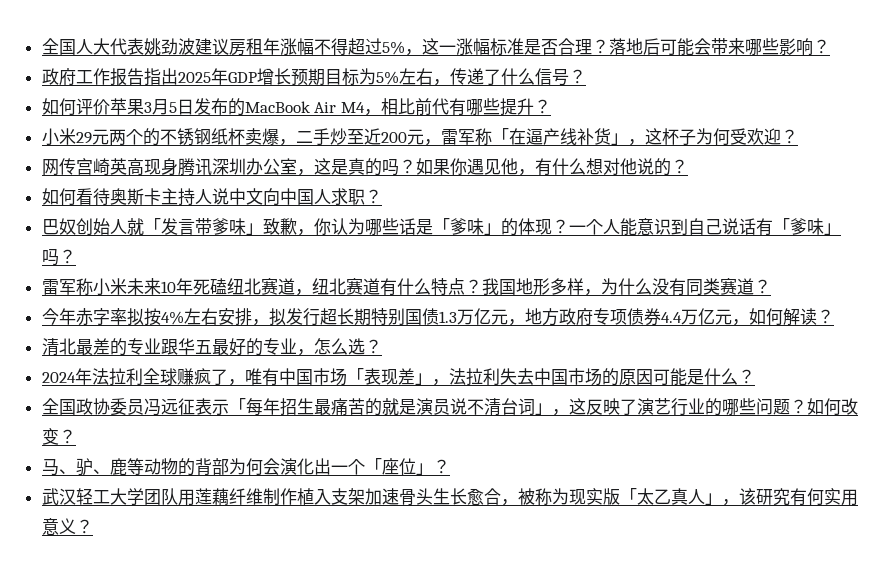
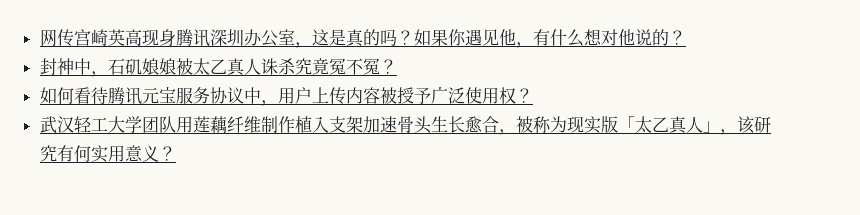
- 全国人大代表姚劲波建议房租年涨幅不得超过5%，这一涨幅标准是否合理？落地后可能会带来哪些影响？
- 政府工作报告指出2025年GDP增长预期目标为5%左右，传递了什么信号？
- 如何评价苹果3月5日发布的MacBook Air M4，相比前代有哪些提升？
- 小米29元两个的不锈钢纸杯卖爆，二手炒至近200元，雷军称「在逼产线补货」，这杯子为何受欢迎？
- 如何看待奥斯卡主持人说中文向中国人求职？
- 巴奴创始人就「发言带爹味」致歉，你认为哪些话是「爹味」的体现？一个人能意识到自己说话有「爹味」吗？
- 雷军称小米未来10年死磕纽北赛道，纽北赛道有什么特点？我国地形多样，为什么没有同类赛道？
- 今年赤字率拟按4%左右安排，拟发行超长期特别国债1.3万亿元，地方政府专项债券4.4万亿元，如何解读？
- 清北最差的专业跟华五最好的专业，怎么选？
- 2024年法拉利全球赚疯了，唯有中国市场「表现差」，法拉利失去中国市场的原因可能是什么？
- 全国政协委员冯远征表示「每年招生最痛苦的就是演员说不清台词」，这反映了演艺行业的哪些问题？如何改变？
- 马、驴、鹿等动物的背部为何会演化出一个「座位」？
+ 封神中，石矶娘娘被太乙真人诛杀究竟冤不冤？
+ 如何看待腾讯元宝服务协议中，用户上传内容被授予广泛使用权？

